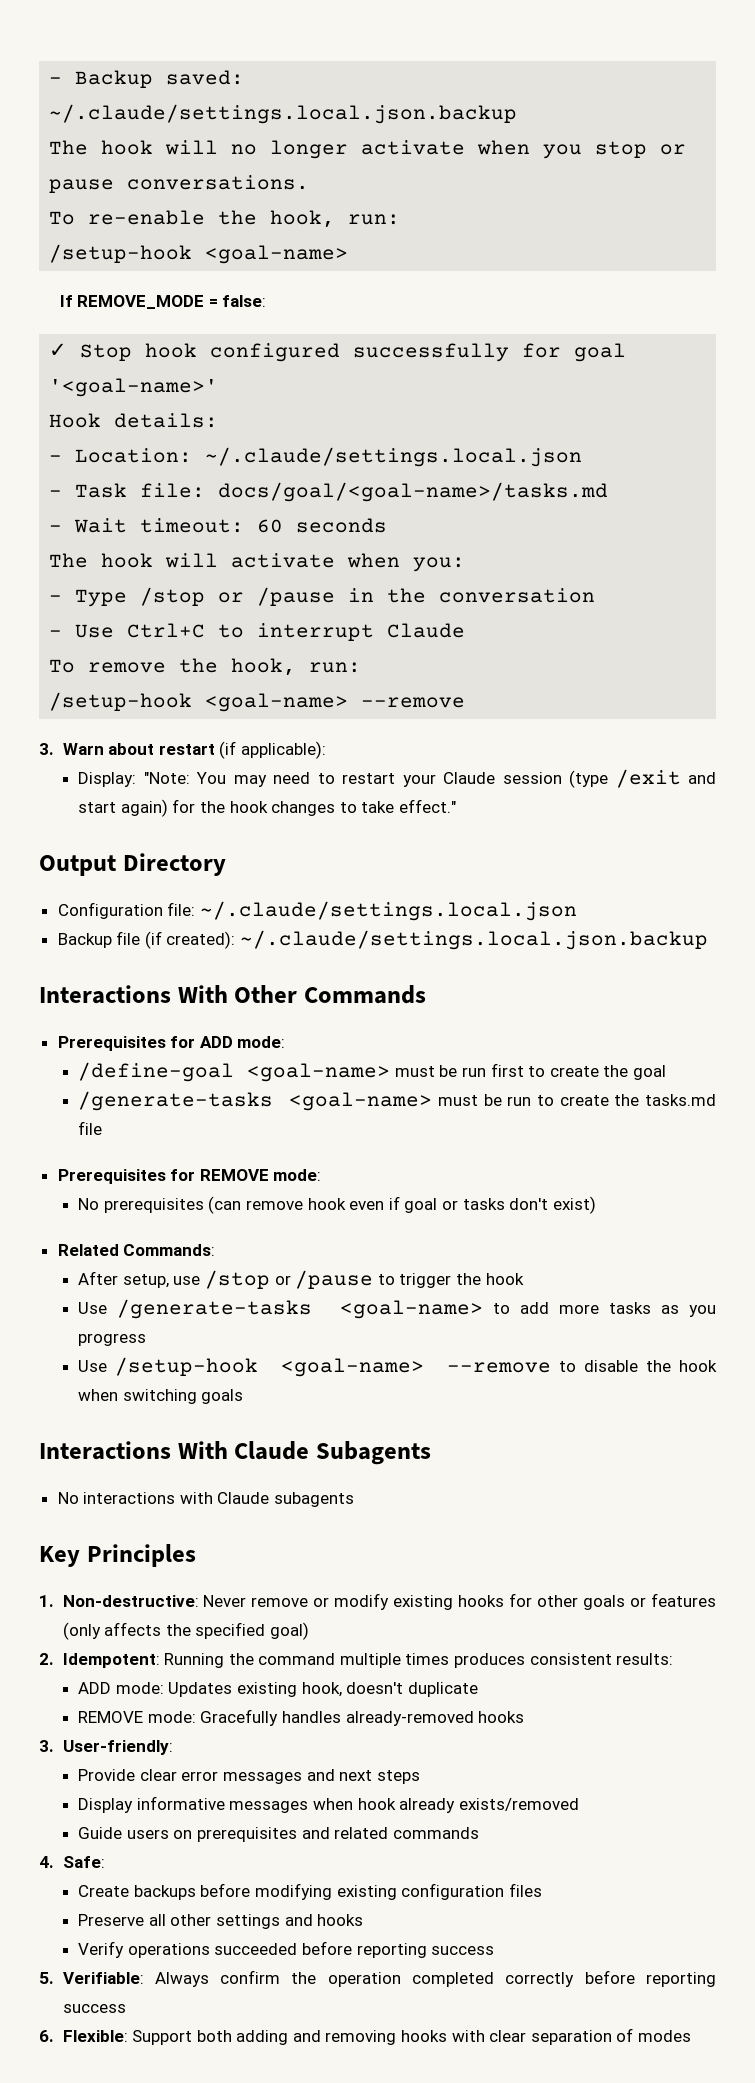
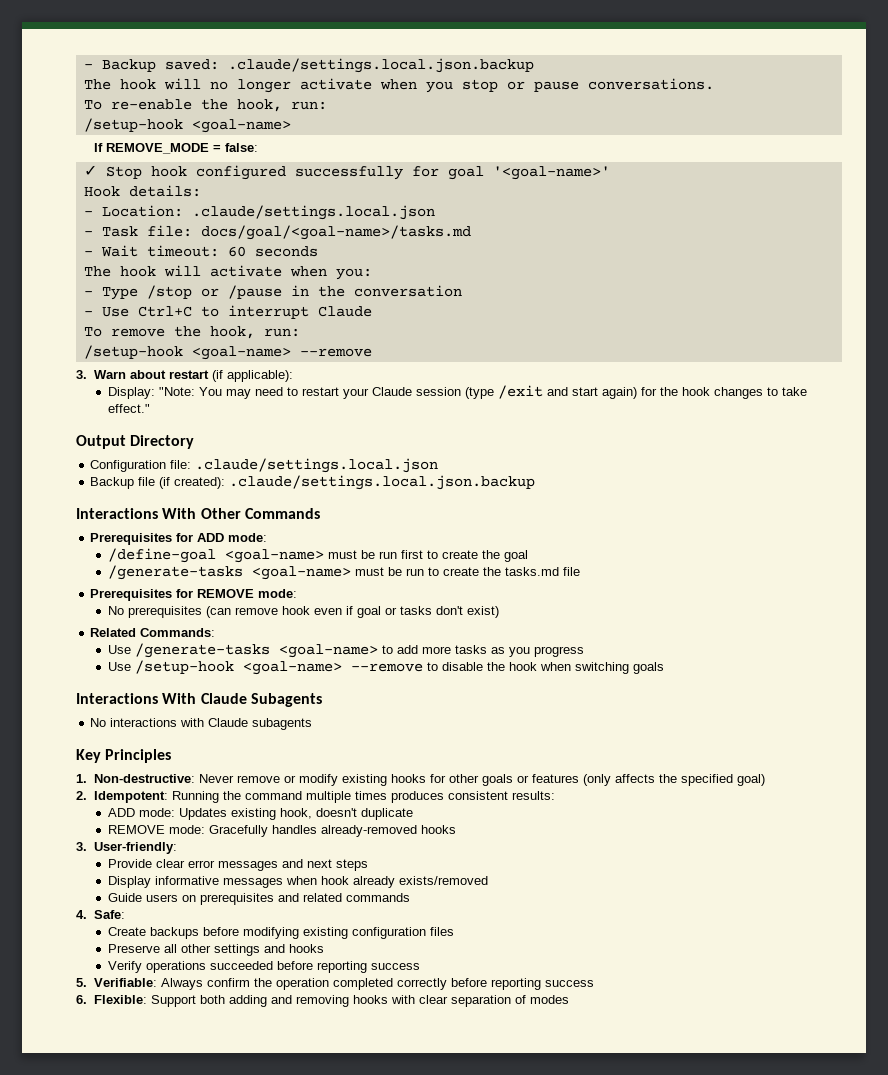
- - Backup saved: ~/.claude/settings.local.json.backup
+ - Backup saved: .claude/settings.local.json.backup
- - Location: ~/.claude/settings.local.json
+ - Location: .claude/settings.local.json
- Configuration file: ~/.claude/settings.local.json
+ Configuration file: .claude/settings.local.json
- Backup file (if created): ~/.claude/settings.local.json.backup
+ Backup file (if created): .claude/settings.local.json.backup
- After setup, use /stop or /pause to trigger the hook

